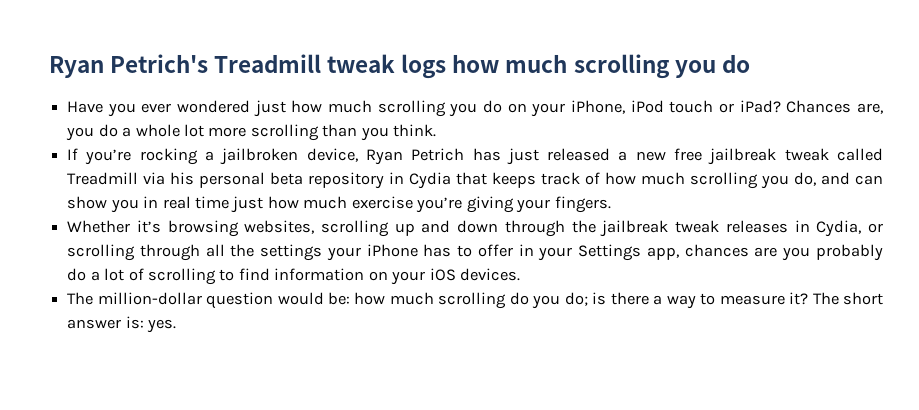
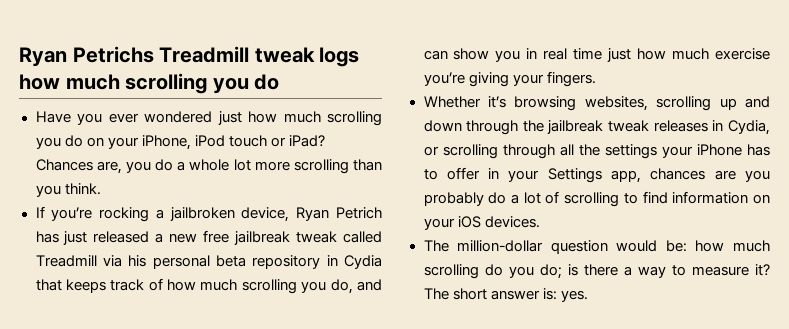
- Ryan Petrich's Treadmill tweak logs how much scrolling you do
+ Ryan Petrichs Treadmill tweak logs how much scrolling you do

